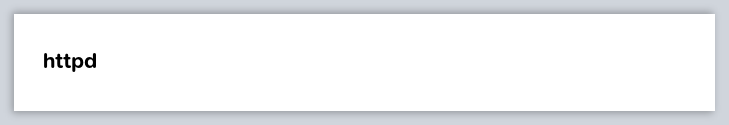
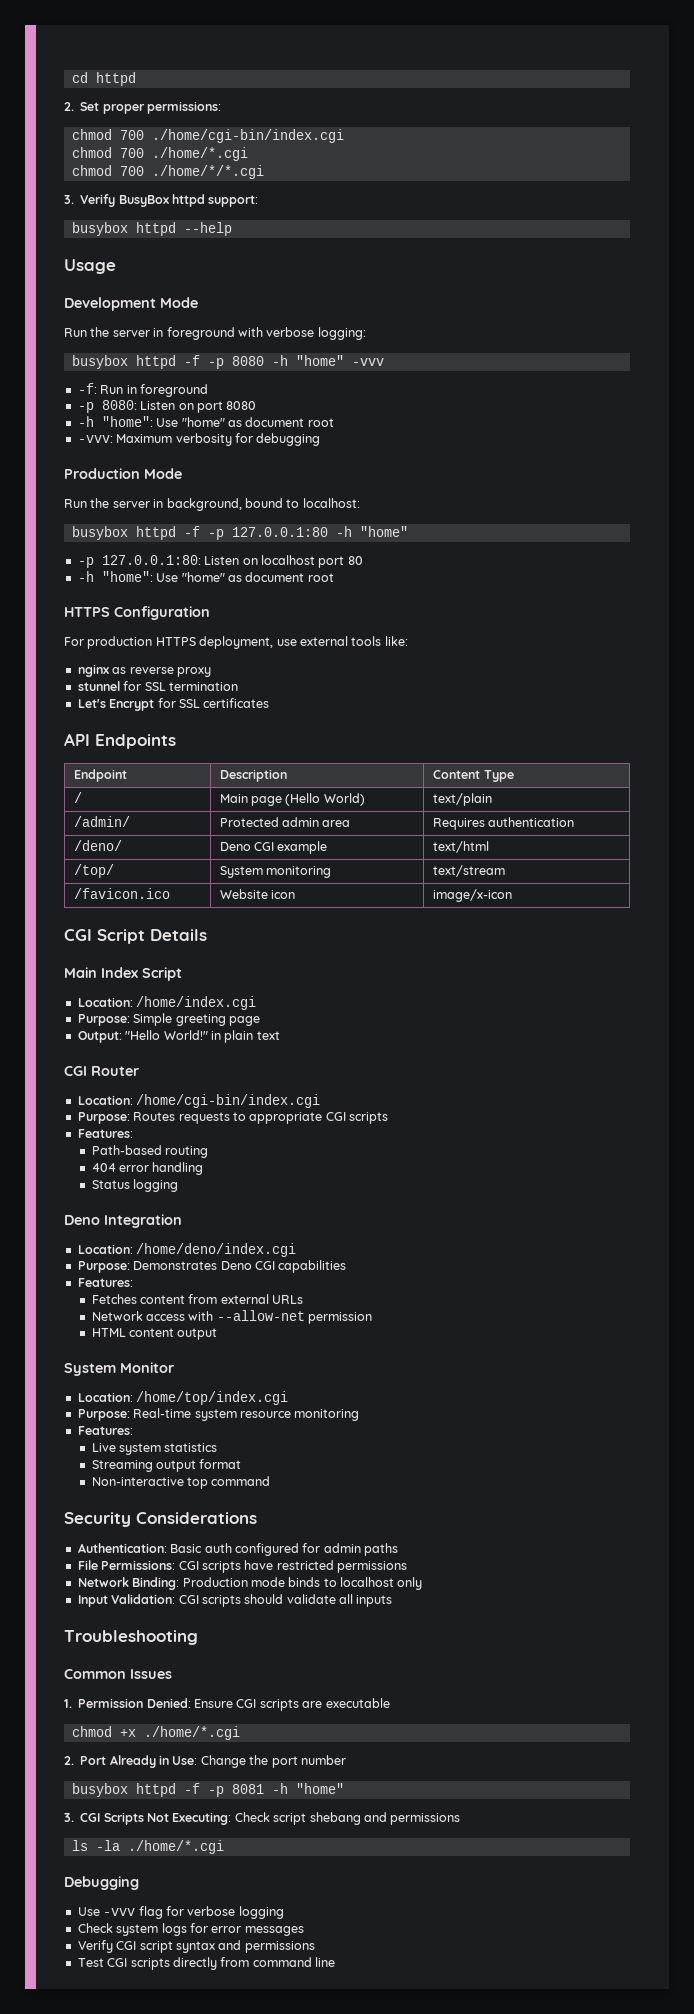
- httpd
+ cd httpd
+ 2. Set proper permissions:
+ chmod 700 ./home/cgi-bin/index.cgi
+ chmod 700 ./home/*.cgi
+ chmod 700 ./home/*/*.cgi
+ 3. Verify BusyBox httpd support:
+ busybox httpd --help
+ Usage
+ Development Mode
+ Run the server in foreground with verbose logging:
+ busybox httpd -f -p 8080 -h "home" -vvv
+ -f: Run in foreground
+ -p 8080: Listen on port 8080
+ -h "home": Use "home" as document root
+ -vvv: Maximum verbosity for debugging
+ Production Mode
+ Run the server in background, bound to localhost:
+ busybox httpd -f -p 127.0.0.1:80 -h "home"
+ -p 127.0.0.1:80: Listen on localhost port 80
+ -h "home": Use "home" as document root
+ HTTPS Configuration
+ For production HTTPS deployment, use external tools like:
+ nginx as reverse proxy
+ stunnel for SSL termination
+ Let's Encrypt for SSL certificates
+ API Endpoints
+ Endpoint | Description | Content Type
+ / | Main page (Hello World) | text/plain
+ /admin/ | Protected admin area | Requires authentication
+ /deno/ | Deno CGI example | text/html
+ /top/ | System monitoring | text/stream
+ /favicon.ico | Website icon | image/x-icon
+ CGI Script Details
+ Main Index Script
+ Location: /home/index.cgi
+ Purpose: Simple greeting page
+ Output: "Hello World!" in plain text
+ CGI Router
+ Location: /home/cgi-bin/index.cgi
+ Purpose: Routes requests to appropriate CGI scripts
+ Features:
+ Path-based routing
+ 404 error handling
+ Status logging
+ Deno Integration
+ Location: /home/deno/index.cgi
+ Purpose: Demonstrates Deno CGI capabilities
+ Features:
+ Fetches content from external URLs
+ Network access with --allow-net permission
+ HTML content output
+ System Monitor
+ Location: /home/top/index.cgi
+ Purpose: Real-time system resource monitoring
+ Features:
+ Live system statistics
+ Streaming output format
+ Non-interactive top command
+ Security Considerations
+ Authentication: Basic auth configured for admin paths
+ File Permissions: CGI scripts have restricted permissions
+ Network Binding: Production mode binds to localhost only
+ Input Validation: CGI scripts should validate all inputs
+ Troubleshooting
+ Common Issues
+ 1. Permission Denied: Ensure CGI scripts are executable
+ chmod +x ./home/*.cgi
+ 2. Port Already in Use: Change the port number
+ busybox httpd -f -p 8081 -h "home"
+ 3. CGI Scripts Not Executing: Check script shebang and permissions
+ ls -la ./home/*.cgi
+ Debugging
+ Use -vvv flag for verbose logging
+ Check system logs for error messages
+ Verify CGI script syntax and permissions
+ Test CGI scripts directly from command line

